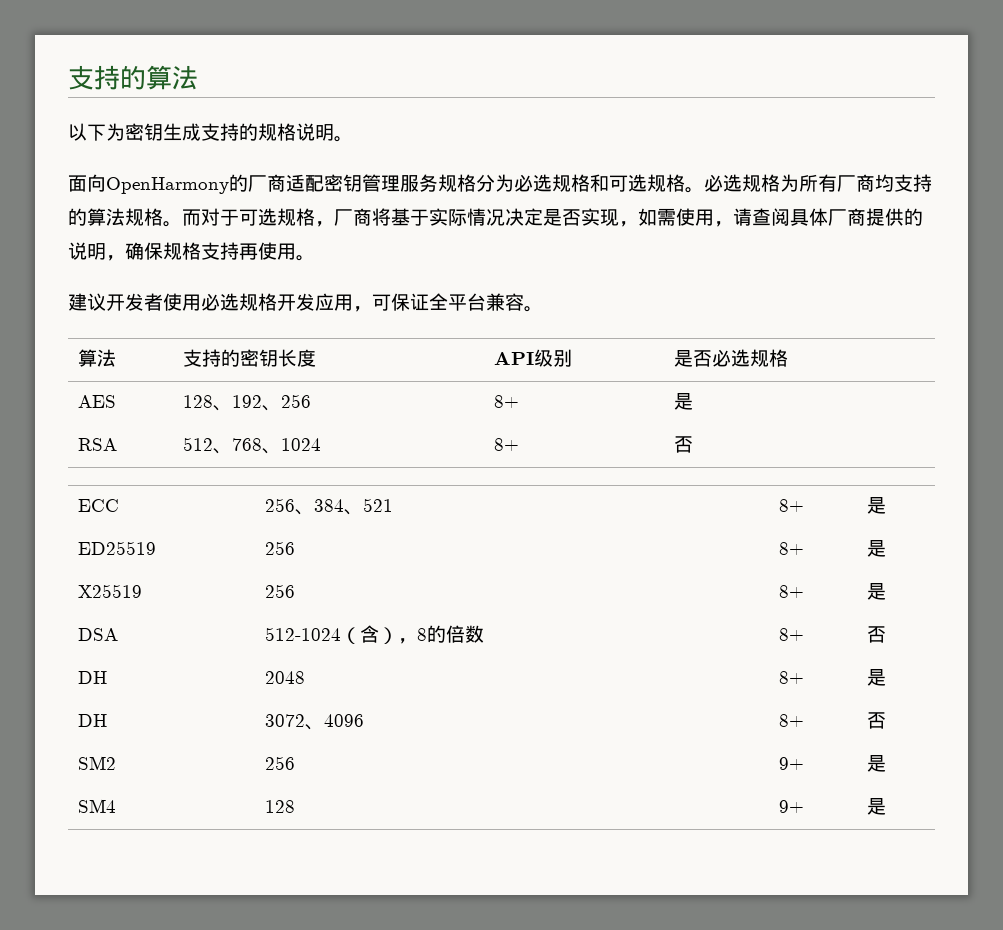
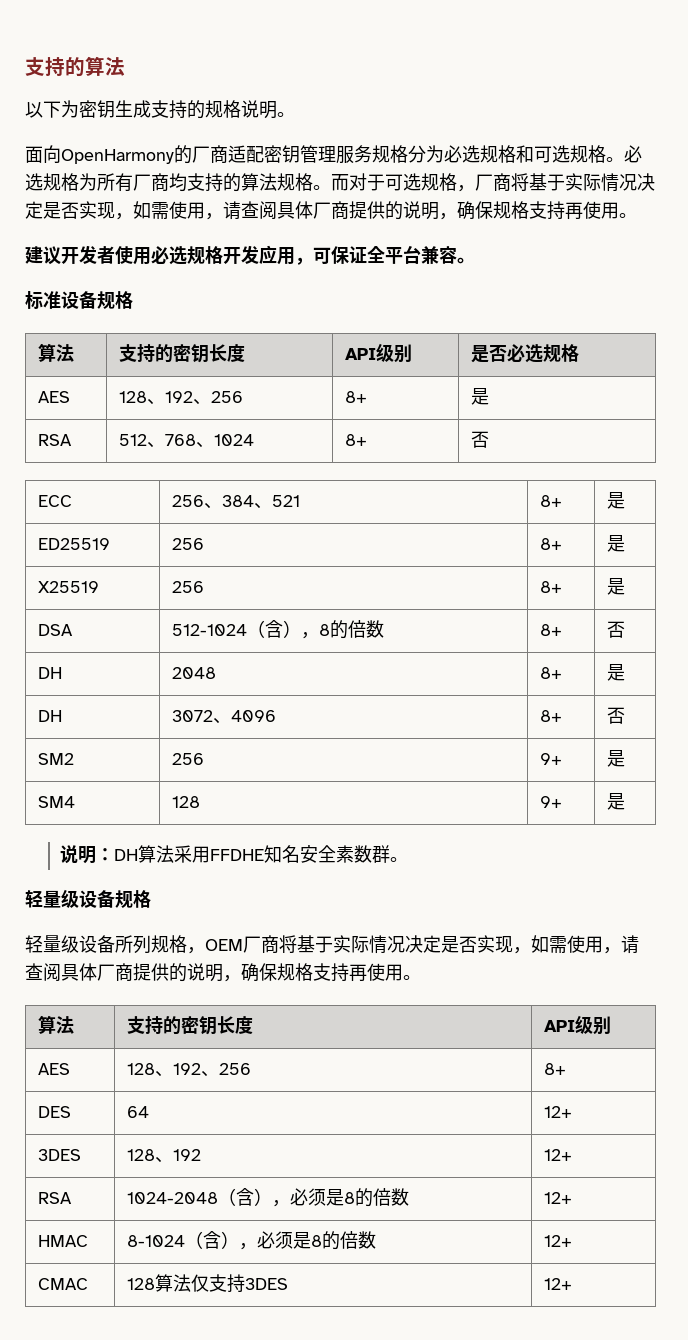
+ 标准设备规格
+ 说明：DH算法采用FFDHE知名安全素数群。
+ 轻量级设备规格
+ 轻量级设备所列规格，OEM厂商将基于实际情况决定是否实现，如需使用，请查阅具体厂商提供的说明，确保规格支持再使用。
+ 算法 | 支持的密钥长度 | API级别
+ AES | 128、192、256 | 8+
+ DES | 64 | 12+
+ 3DES | 128、192 | 12+
+ RSA | 1024-2048（含），必须是8的倍数 | 12+
+ HMAC | 8-1024（含），必须是8的倍数 | 12+
+ CMAC | 128算法仅支持3DES | 12+

